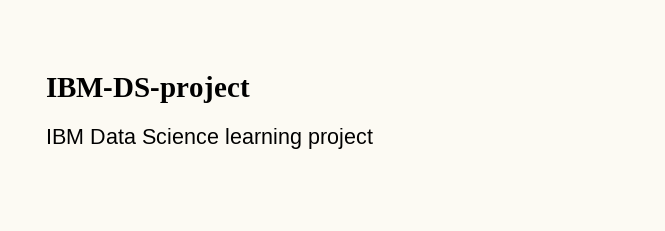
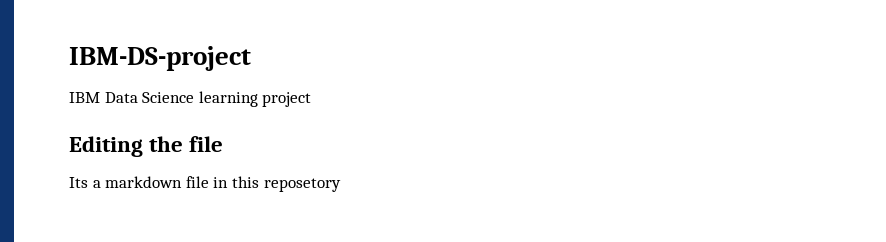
+ Editing the file
+ Its a markdown file in this reposetory

